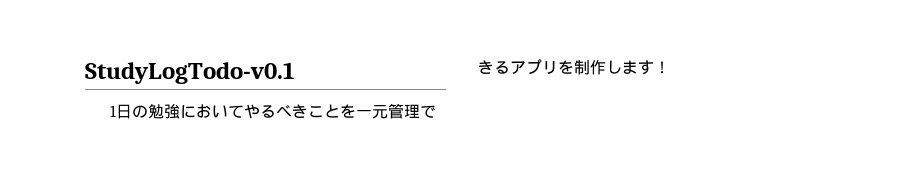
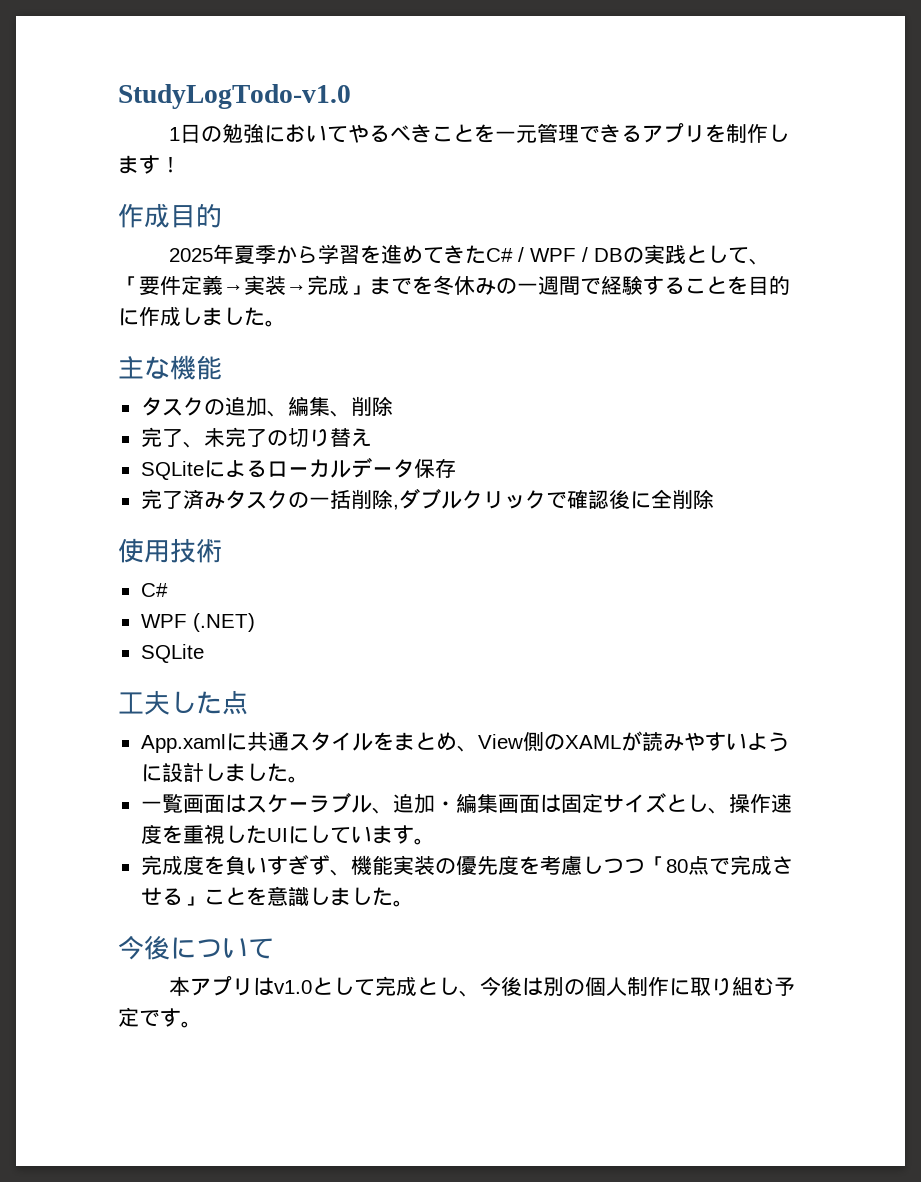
- StudyLogTodo-v0.1
+ StudyLogTodo-v1.0
+ 作成目的
+ 2025年夏季から学習を進めてきたC# / WPF / DBの実践として、「要件定義→実装→完成」までを冬休みの一週間で経験することを目的に作成しました。
+ 主な機能
+ タスクの追加、編集、削除
+ 完了、未完了の切り替え
+ SQLiteによるローカルデータ保存
+ 完了済みタスクの一括削除,ダブルクリックで確認後に全削除
+ 使用技術
+ C#
+ WPF (.NET)
+ SQLite
+ 工夫した点
+ App.xamlに共通スタイルをまとめ、View側のXAMLが読みやすいように設計しました。
+ 一覧画面はスケーラブル、追加・編集画面は固定サイズとし、操作速度を重視したUIにしています。
+ 完成度を負いすぎず、機能実装の優先度を考慮しつつ「80点で完成させる」ことを意識しました。
+ 今後について
+ 本アプリはv1.0として完成とし、今後は別の個人制作に取り組む予定です。

